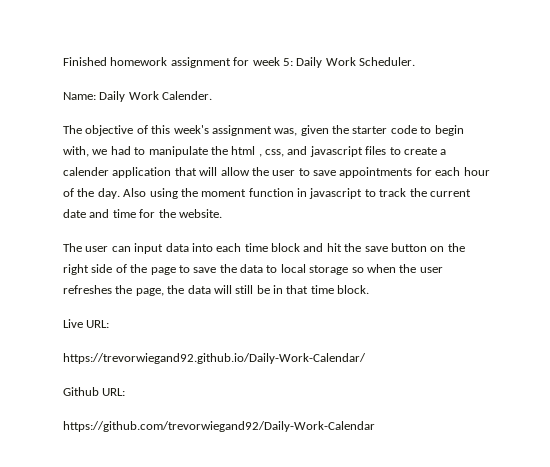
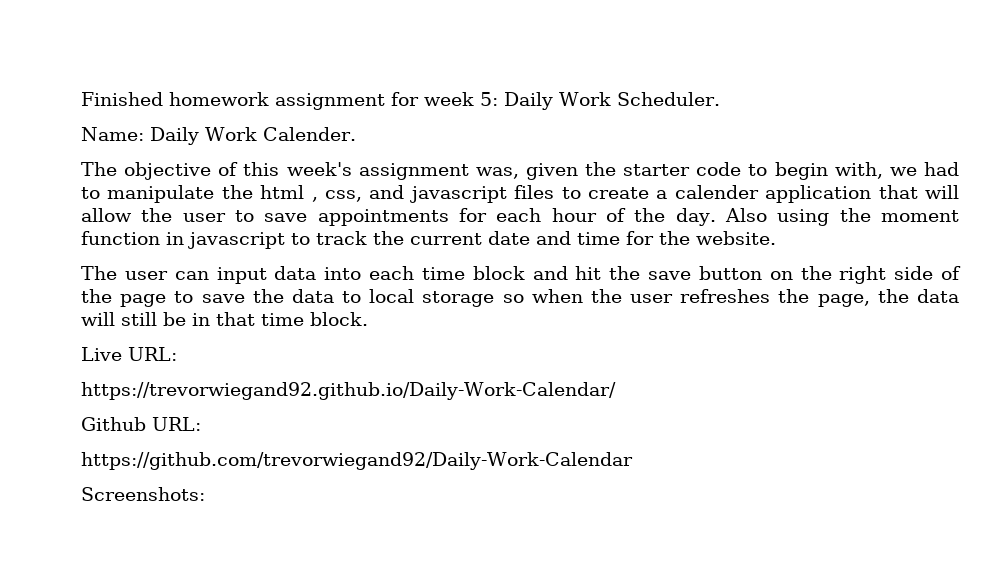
+ Screenshots:

